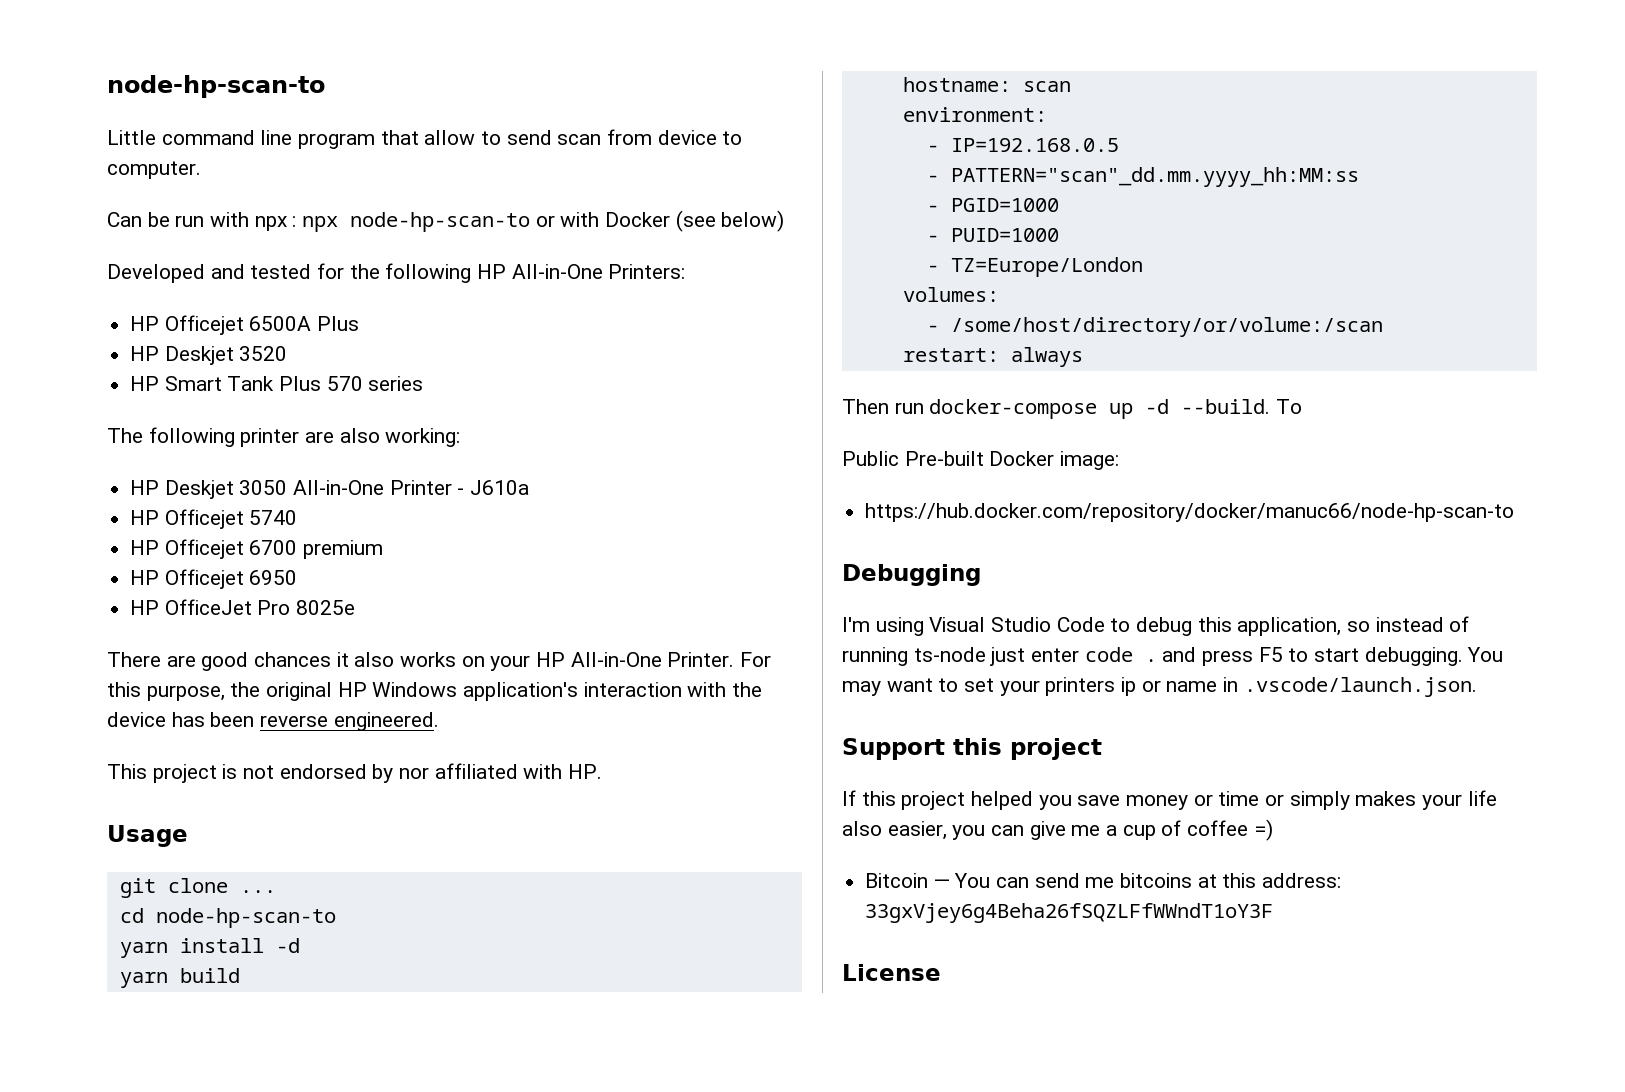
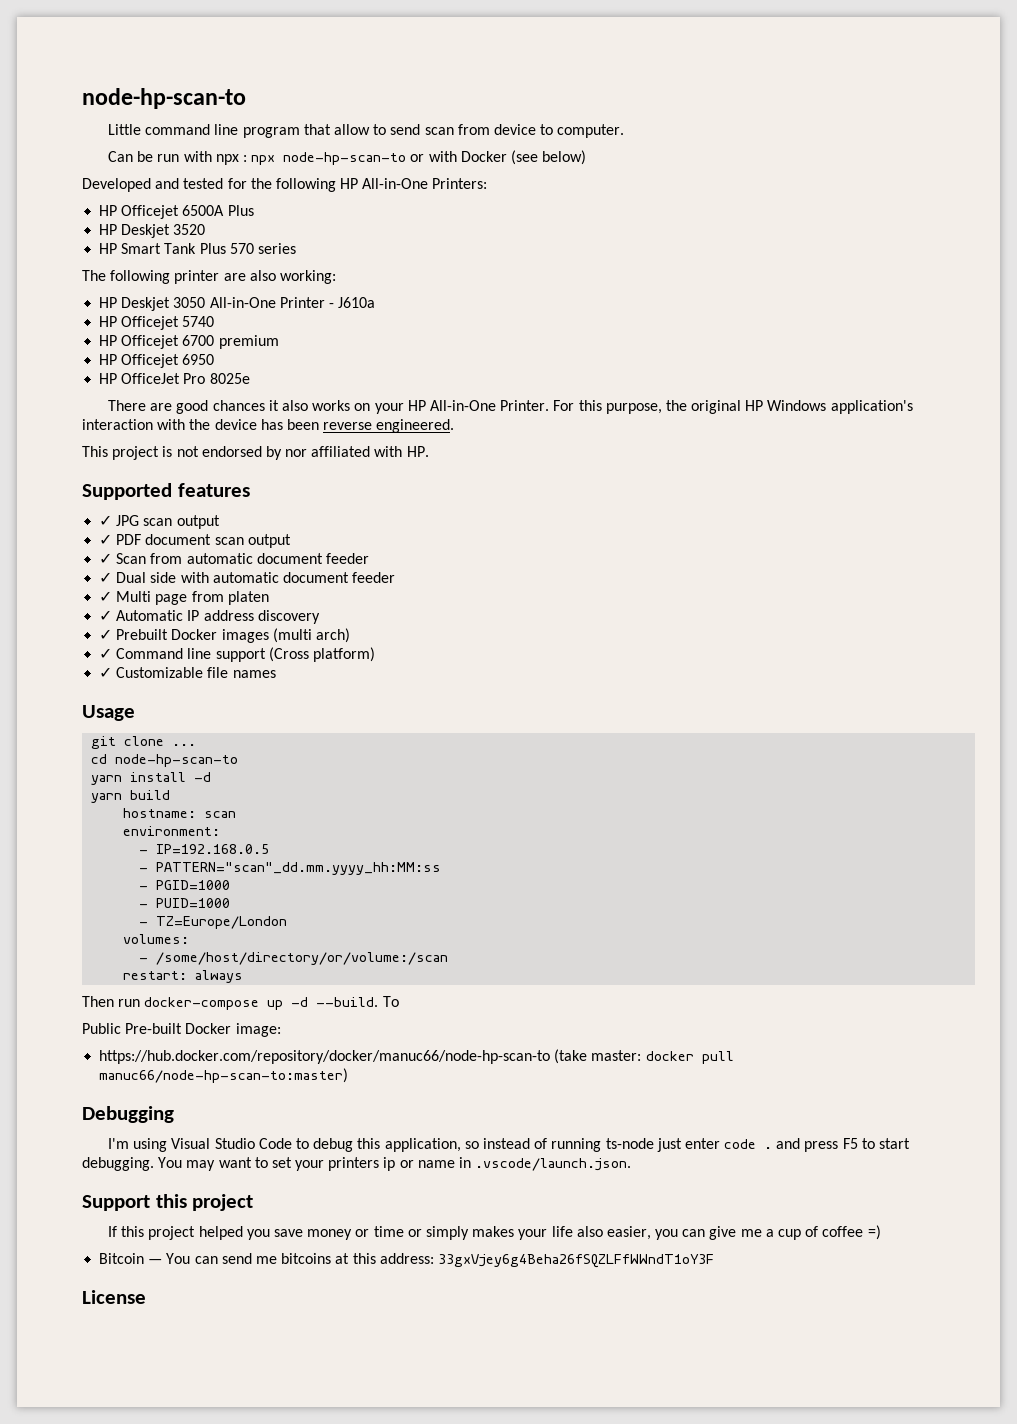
+ Supported features
+ ✓ JPG scan output
+ ✓ PDF document scan output
+ ✓ Scan from automatic document feeder
+ ✓ Dual side with automatic document feeder
+ ✓ Multi page from platen
+ ✓ Automatic IP address discovery
+ ✓ Prebuilt Docker images (multi arch)
+ ✓ Command line support (Cross platform)
+ ✓ Customizable file names
- https://hub.docker.com/repository/docker/manuc66/node-hp-scan-to
+ https://hub.docker.com/repository/docker/manuc66/node-hp-scan-to (take master: docker pull manuc66/node-hp-scan-to:master)

